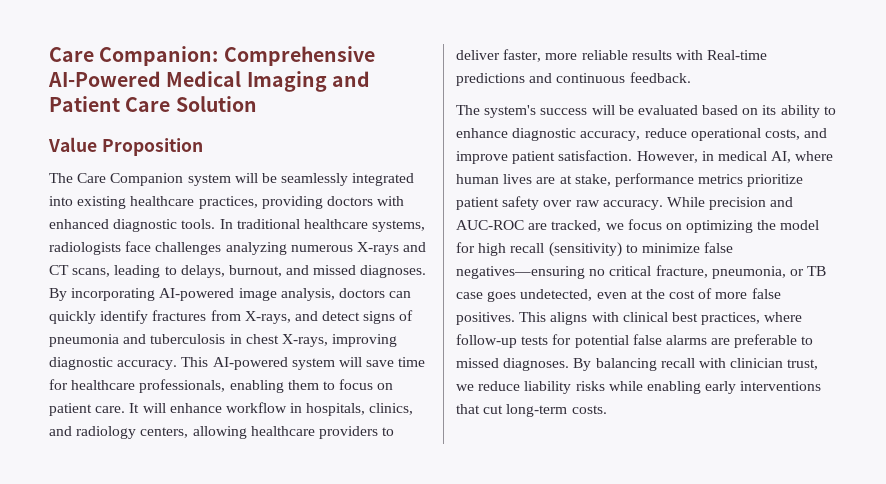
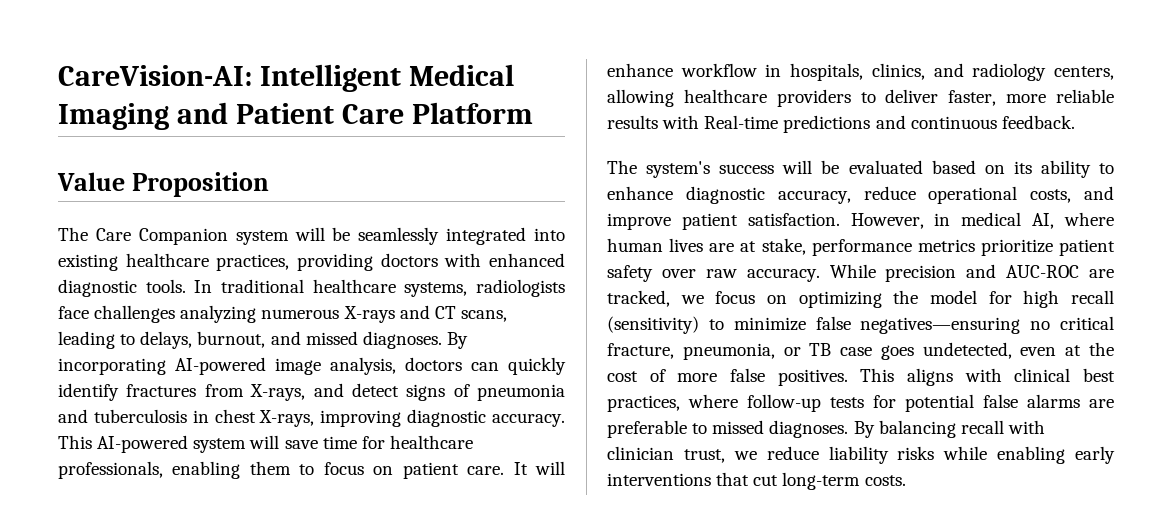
- Care Companion: Comprehensive AI-Powered Medical Imaging and Patient Care Solution
+ CareVision-AI: Intelligent Medical Imaging and Patient Care Platform

